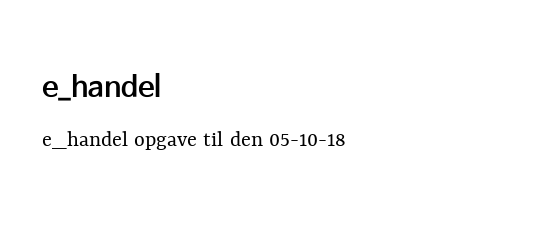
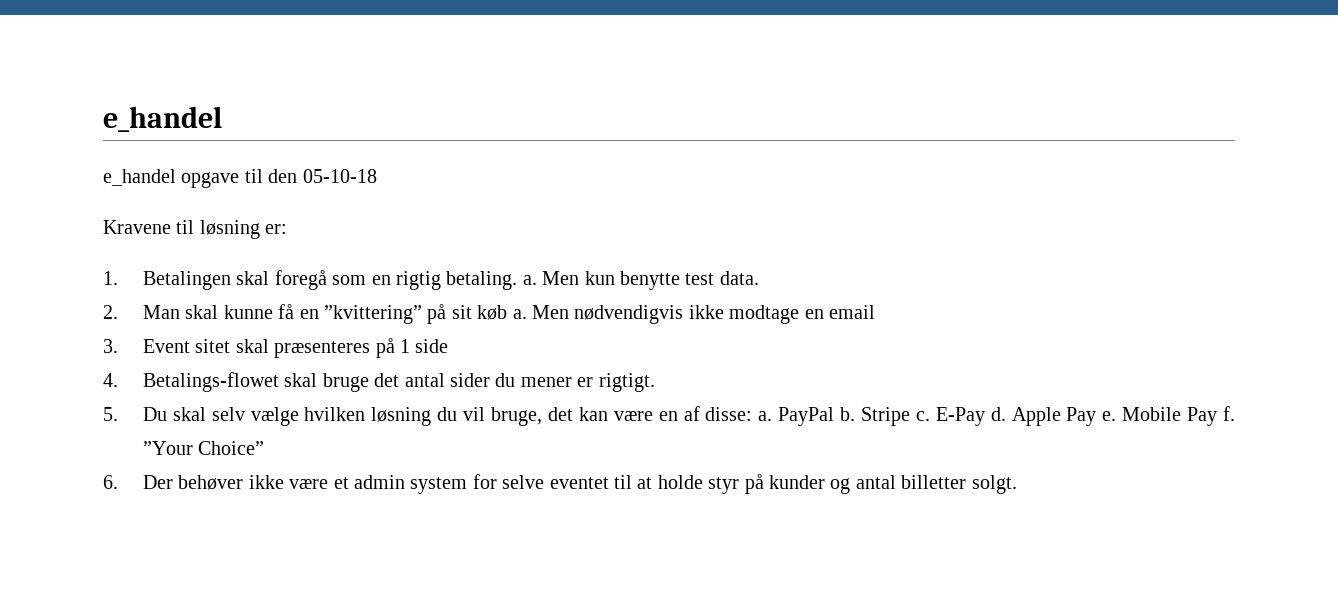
+ Kravene til løsning er:
+ 1. Betalingen skal foregå som en rigtig betaling. a. Men kun benytte test data.
+ 2. Man skal kunne få en ”kvittering” på sit køb a. Men nødvendigvis ikke modtage en email
+ 3. Event sitet skal præsenteres på 1 side
+ 4. Betalings-flowet skal bruge det antal sider du mener er rigtigt.
+ 5. Du skal selv vælge hvilken løsning du vil bruge, det kan være en af disse: a. PayPal b. Stripe c. E-Pay d. Apple Pay e. Mobile Pay f. ”Your Choice”
+ 6. Der behøver ikke være et admin system for selve eventet til at holde styr på kunder og antal billetter solgt.

